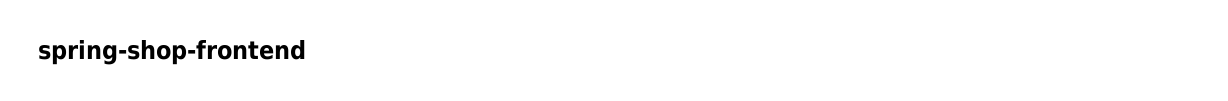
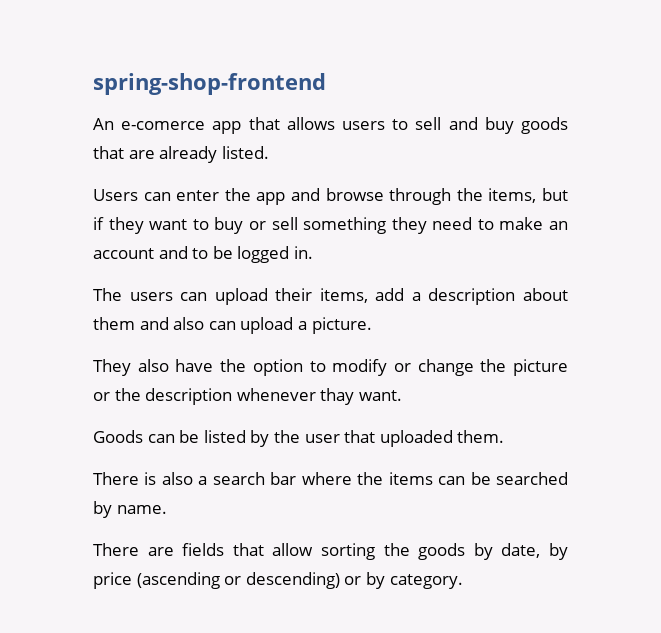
+ An e-comerce app that allows users to sell and buy goods that are already listed.
+ Users can enter the app and browse through the items, but if they want to buy or sell something they need to make an account and to be logged in.
+ The users can upload their items, add a description about them and also can upload a picture.
+ They also have the option to modify or change the picture or the description whenever thay want.
+ Goods can be listed by the user that uploaded them.
+ There is also a search bar where the items can be searched by name.
+ There are fields that allow sorting the goods by date, by price (ascending or descending) or by category.

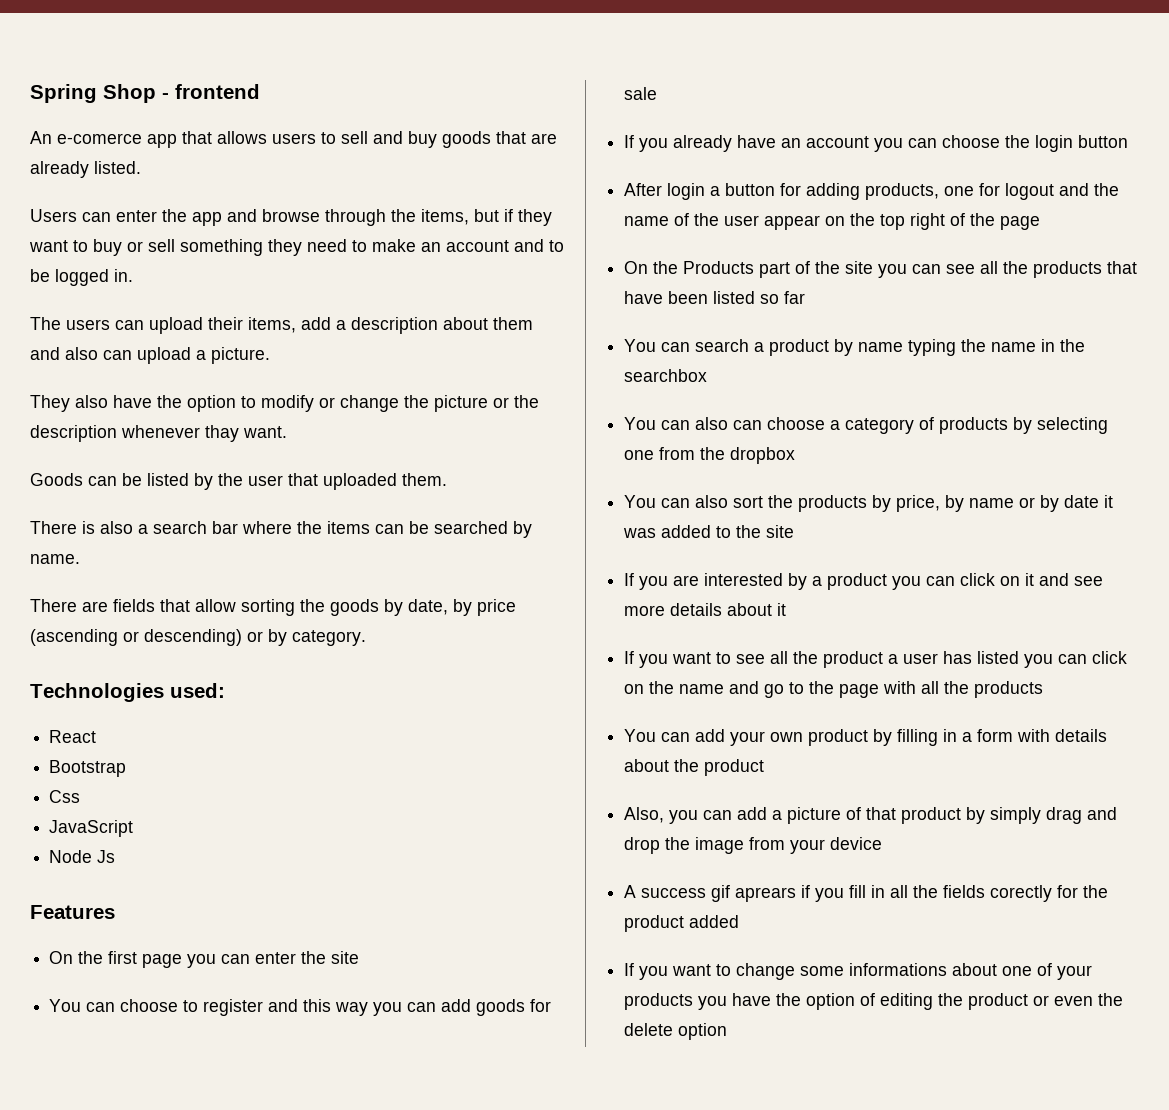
- spring-shop-frontend
+ Spring Shop - frontend
+ Technologies used:
+ React
+ Bootstrap
+ Css
+ JavaScript
+ Node Js
+ Features
+ On the first page you can enter the site
+ You can choose to register and this way you can add goods for sale
+ If you already have an account you can choose the login button
+ After login a button for adding products, one for logout and the name of the user appear on the top right of the page
+ On the Products part of the site you can see all the products that have been listed so far
+ You can search a product by name typing the name in the searchbox
+ You can also can choose a category of products by selecting one from the dropbox
+ You can also sort the products by price, by name or by date it was added to the site
+ If you are interested by a product you can click on it and see more details about it
+ If you want to see all the product a user has listed you can click on the name and go to the page with all the products
+ You can add your own product by filling in a form with details about the product
+ Also, you can add a picture of that product by simply drag and drop the image from your device
+ A success gif aprears if you fill in all the fields corectly for the product added
+ If you want to change some informations about one of your products you have the option of editing the product or even the delete option

